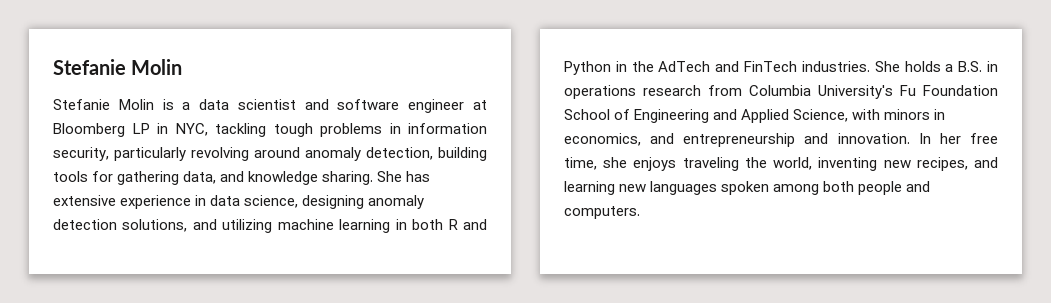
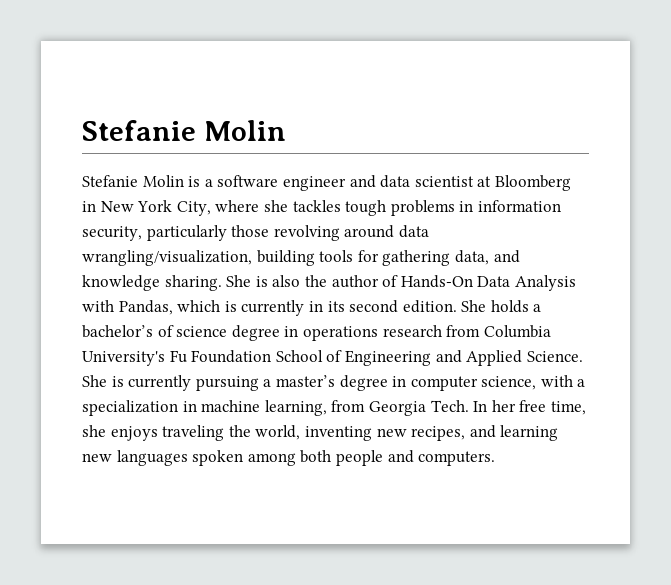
- Stefanie Molin is a data scientist and software engineer at Bloomberg LP in NYC, tackling tough problems in information security, particularly revolving around anomaly detection, building tools for gathering data, and knowledge sharing.
+ Stefanie Molin is a software engineer and data scientist at Bloomberg in New York City, where she tackles tough problems in information security, particularly those revolving around data wrangling/visualization, building tools for gathering data, and knowledge sharing.
- She has extensive experience in data science, designing anomaly detection solutions, and utilizing machine learning in both R and Python in the AdTech and FinTech industries. She holds a B.S. in operations research from Columbia University's Fu Foundation School of Engineering and Applied Science, with minors in economics, and entrepreneurship and innovation.
+ She is also the author of Hands-On Data Analysis with Pandas, which is currently in its second edition. She holds a bachelor’s of science degree in operations research from Columbia University's Fu Foundation School of Engineering and Applied Science. She is currently pursuing a master’s degree in computer science, with a specialization in machine learning, from Georgia Tech.

